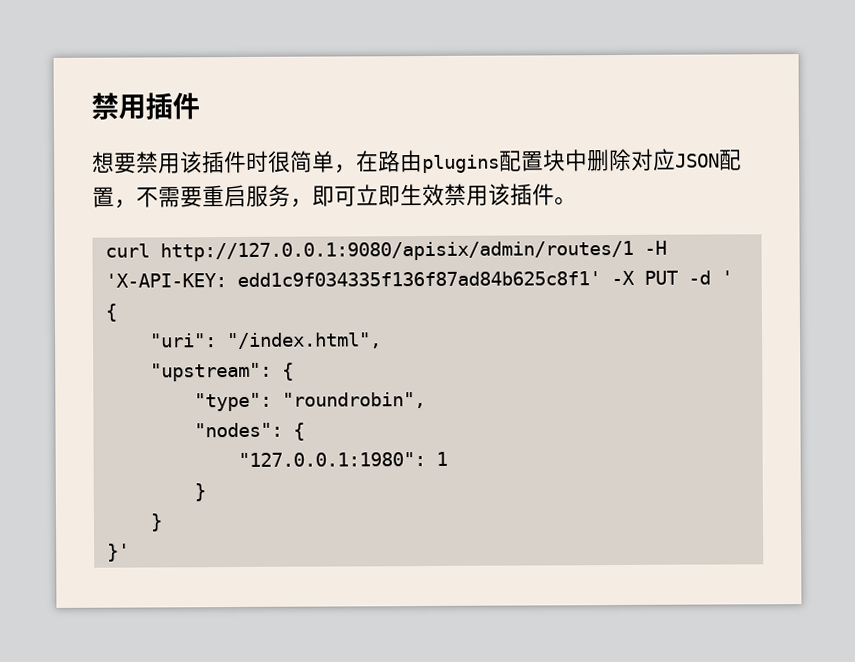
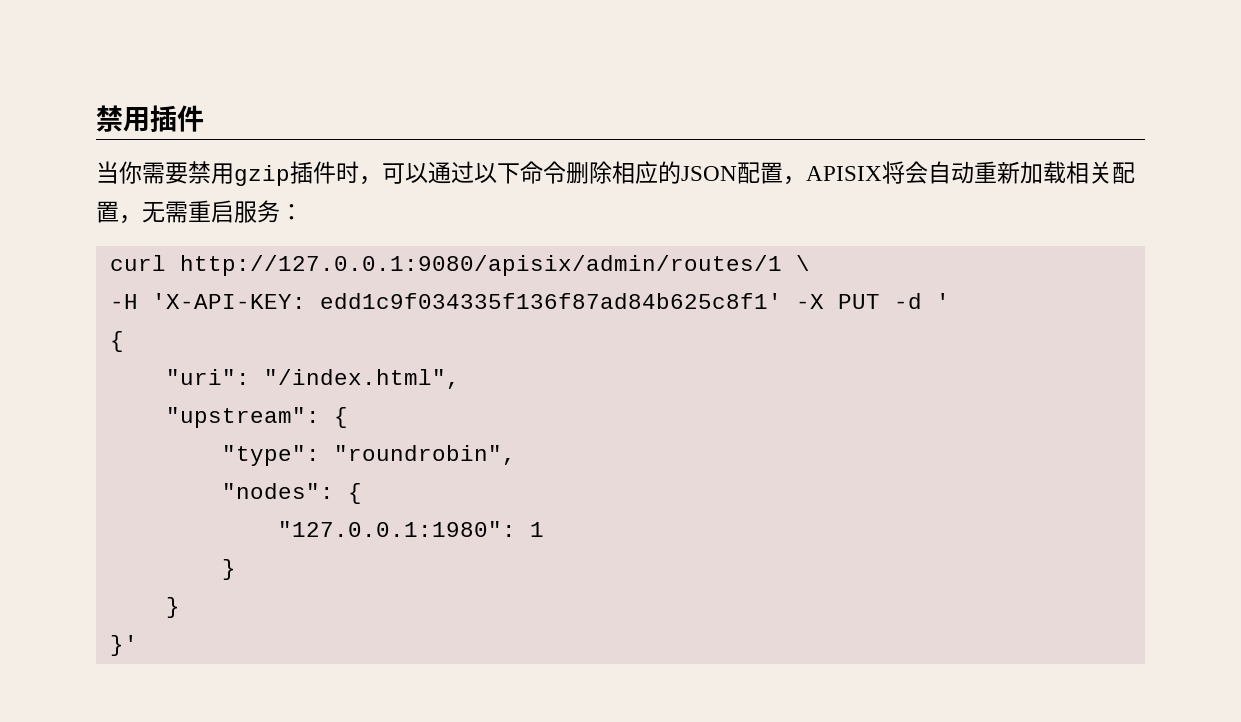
- 想要禁用该插件时很简单，在路由plugins配置块中删除对应JSON配置，不需要重启服务，即可立即生效禁用该插件。
+ 当你需要禁用gzip插件时，可以通过以下命令删除相应的JSON配置，APISIX将会自动重新加载相关配置，无需重启服务：
- curl http://127.0.0.1:9080/apisix/admin/routes/1 -H 'X-API-KEY: edd1c9f034335f136f87ad84b625c8f1' -X PUT -d '
+ curl http://127.0.0.1:9080/apisix/admin/routes/1 \
+ -H 'X-API-KEY: edd1c9f034335f136f87ad84b625c8f1' -X PUT -d '

